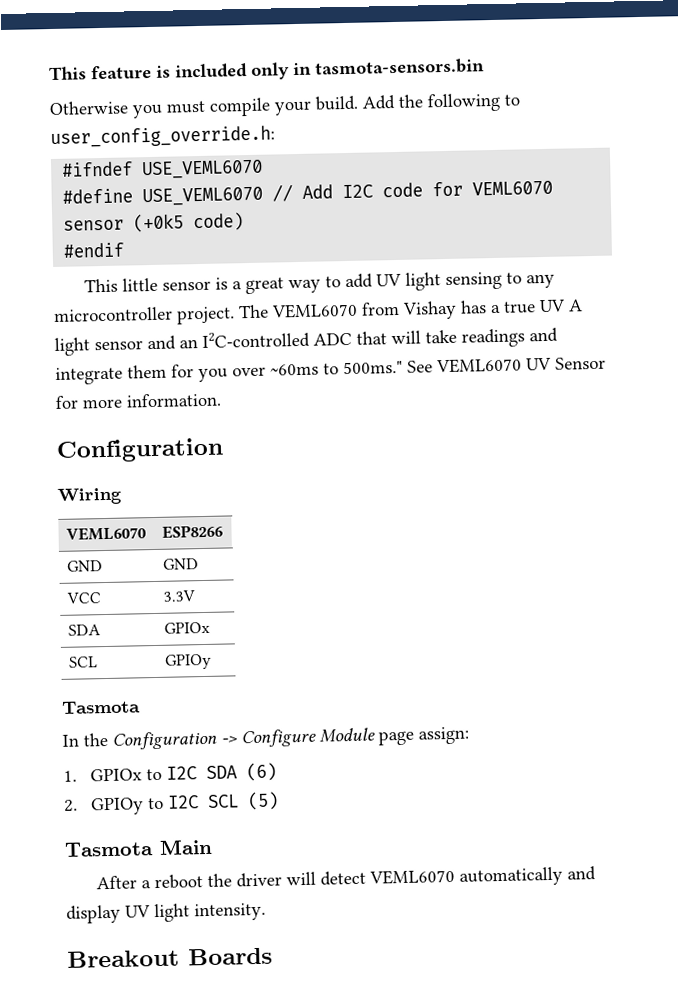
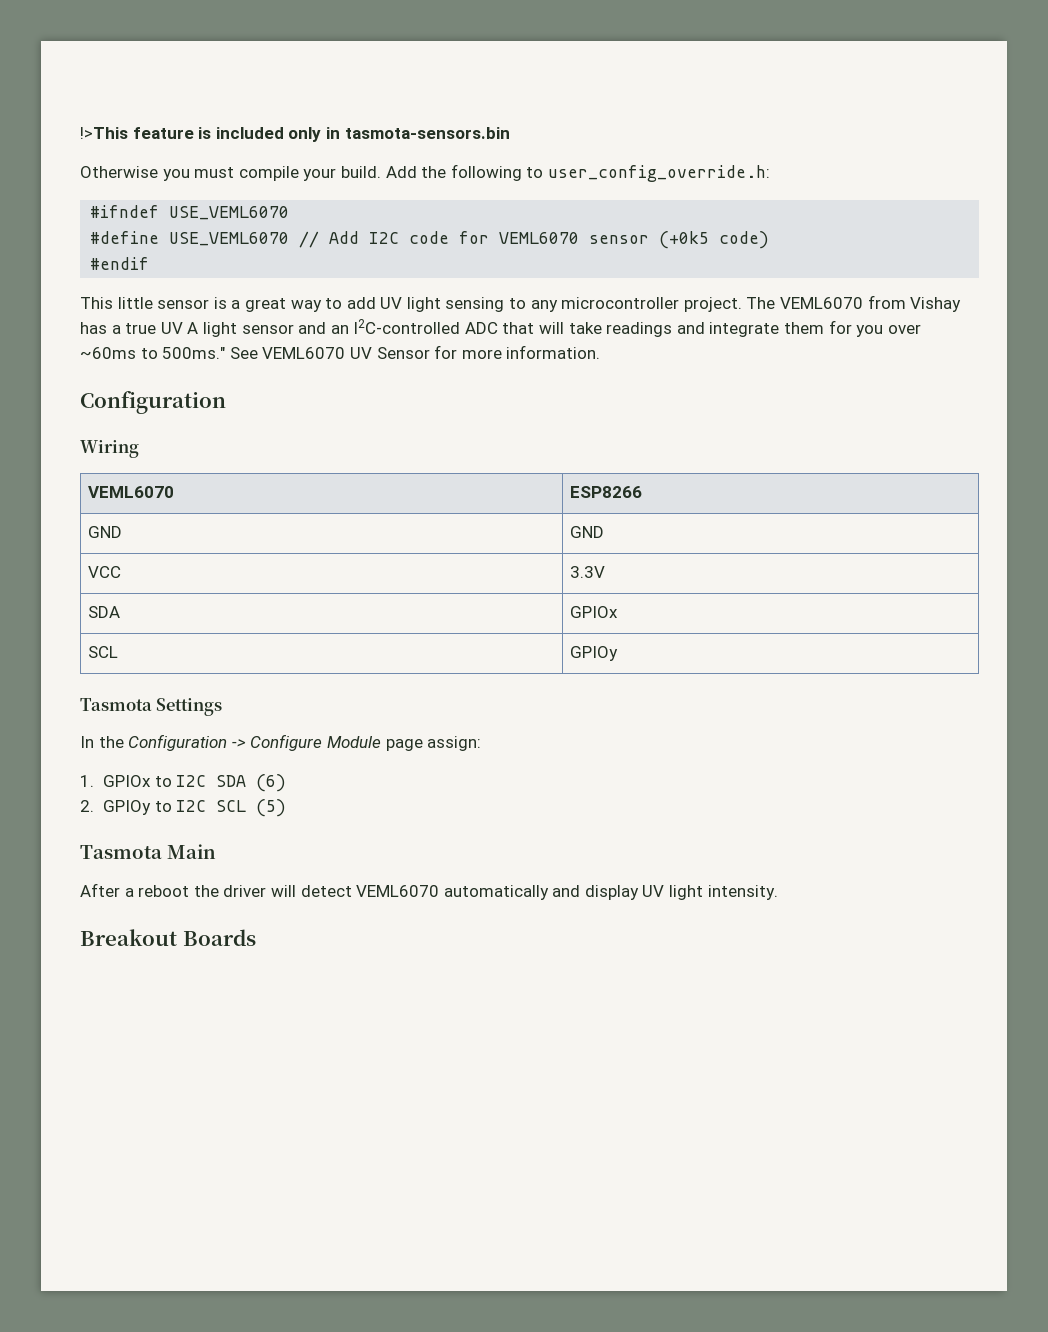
- This feature is included only in tasmota-sensors.bin
+ !>This feature is included only in tasmota-sensors.bin
  SCL | GPIOy
- Tasmota
+ Tasmota Settings

